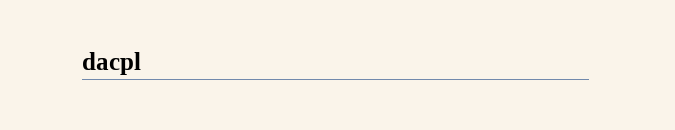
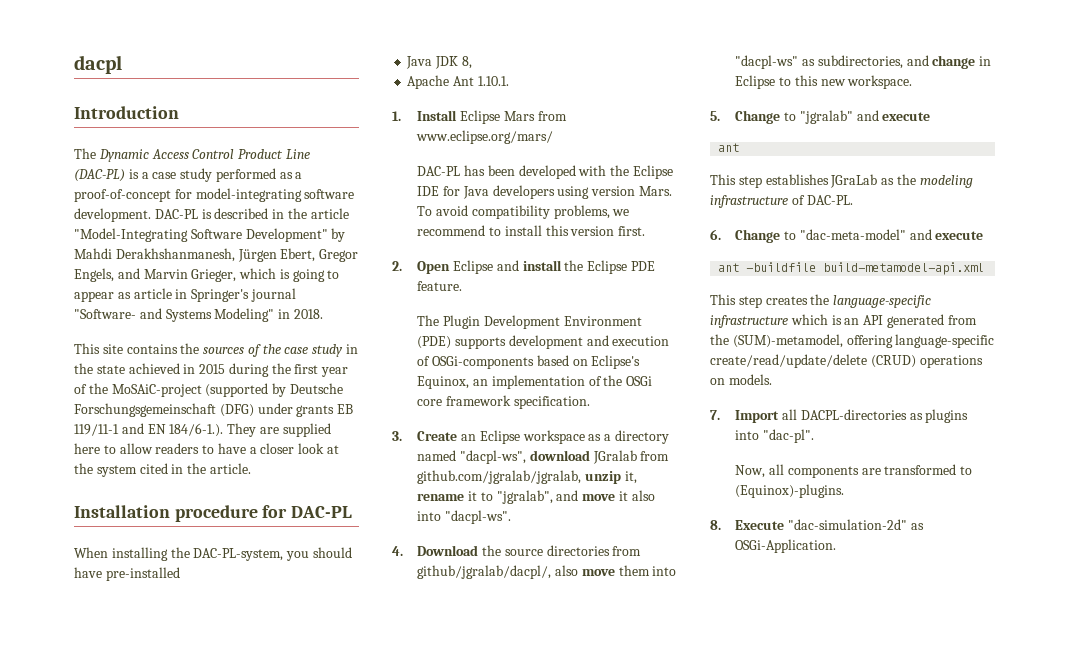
+ Introduction
+ The Dynamic Access Control Product Line (DAC-PL) is a case study performed as a proof-of-concept for model-integrating software development. DAC-PL is described in the article "Model-Integrating Software Development" by Mahdi Derakhshanmanesh, Jürgen Ebert, Gregor Engels, and Marvin Grieger, which is going to appear as article in Springer's journal "Software- and Systems Modeling" in 2018.
+ This site contains the sources of the case study in the state achieved in 2015 during the first year of the MoSAiC-project (supported by Deutsche Forschungsgemeinschaft (DFG) under grants EB 119/11-1 and EN 184/6-1.). They are supplied here to allow readers to have a closer look at the system cited in the article.
+ Installation procedure for DAC-PL
+ When installing the DAC-PL-system, you should have pre-installed
+ Java JDK 8,
+ Apache Ant 1.10.1.
+ 1. Install Eclipse Mars from www.eclipse.org/mars/
+ DAC-PL has been developed with the Eclipse IDE for Java developers using version Mars. To avoid compatibility problems, we recommend to install this version first.
+ 2. Open Eclipse and install the Eclipse PDE feature.
+ The Plugin Development Environment (PDE) supports development and execution of OSGi-components based on Eclipse's Equinox, an implementation of the OSGi core framework specification.
+ 3. Create an Eclipse workspace as a directory named "dacpl-ws", download JGralab from github.com/jgralab/jgralab, unzip it, rename it to "jgralab", and move it also into "dacpl-ws".
+ 4. Download the source directories from github/jgralab/dacpl/, also move them into "dacpl-ws" as subdirectories, and change in Eclipse to this new workspace.
+ 5. Change to "jgralab" and execute
+ ant
+ This step establishes JGraLab as the modeling infrastructure of DAC-PL.
+ 6. Change to "dac-meta-model" and execute
+ ant -buildfile build-metamodel-api.xml
+ This step creates the language-specific infrastructure which is an API generated from the (SUM)-metamodel, offering language-specific create/read/update/delete (CRUD) operations on models.
+ 7. Import all DACPL-directories as plugins into "dac-pl".
+ Now, all components are transformed to (Equinox)-plugins.
+ 8. Execute "dac-simulation-2d" as OSGi-Application.

